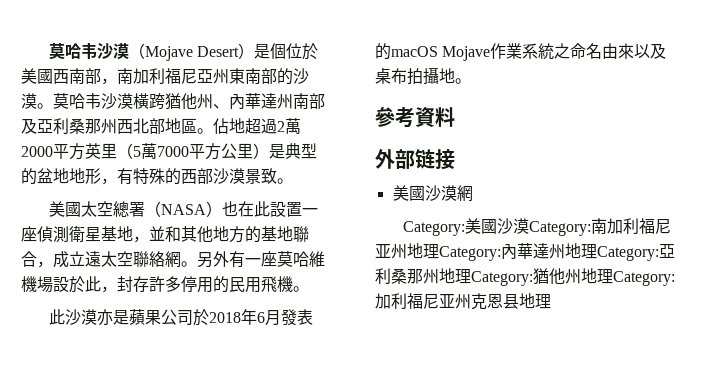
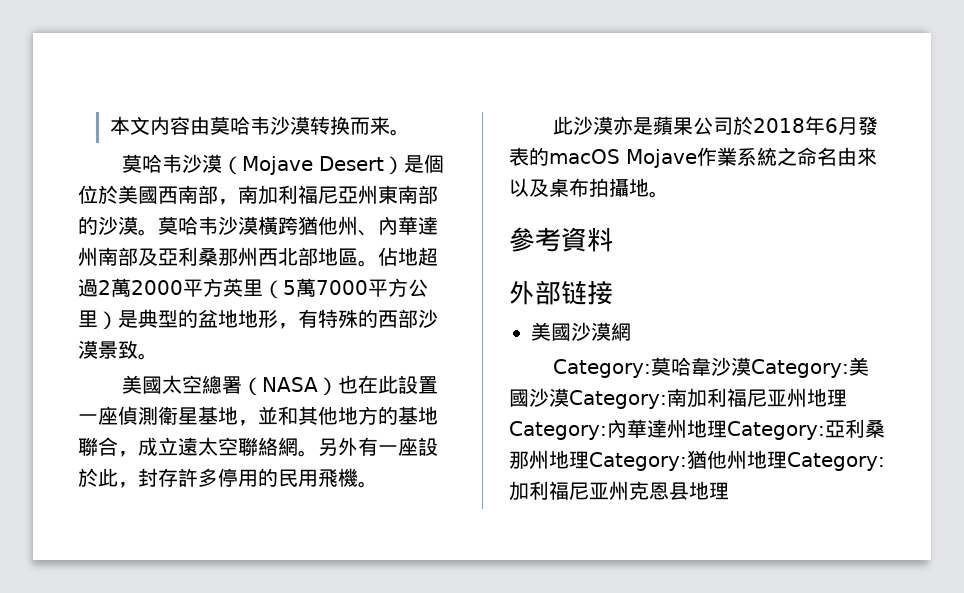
+ 本文内容由莫哈韦沙漠转换而来。
- 另外有一座莫哈維機場設於此，封存許多停用的民用飛機。
+ 另外有一座設於此，封存許多停用的民用飛機。
- Category:美國沙漠Category:南加利福尼亚州地理Category:內華達州地理Category:亞利桑那州地理Category:猶他州地理Category:加利福尼亚州克恩县地理
+ Category:莫哈韋沙漠Category:美國沙漠Category:南加利福尼亚州地理Category:內華達州地理Category:亞利桑那州地理Category:猶他州地理Category:加利福尼亚州克恩县地理

